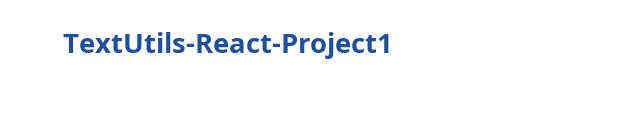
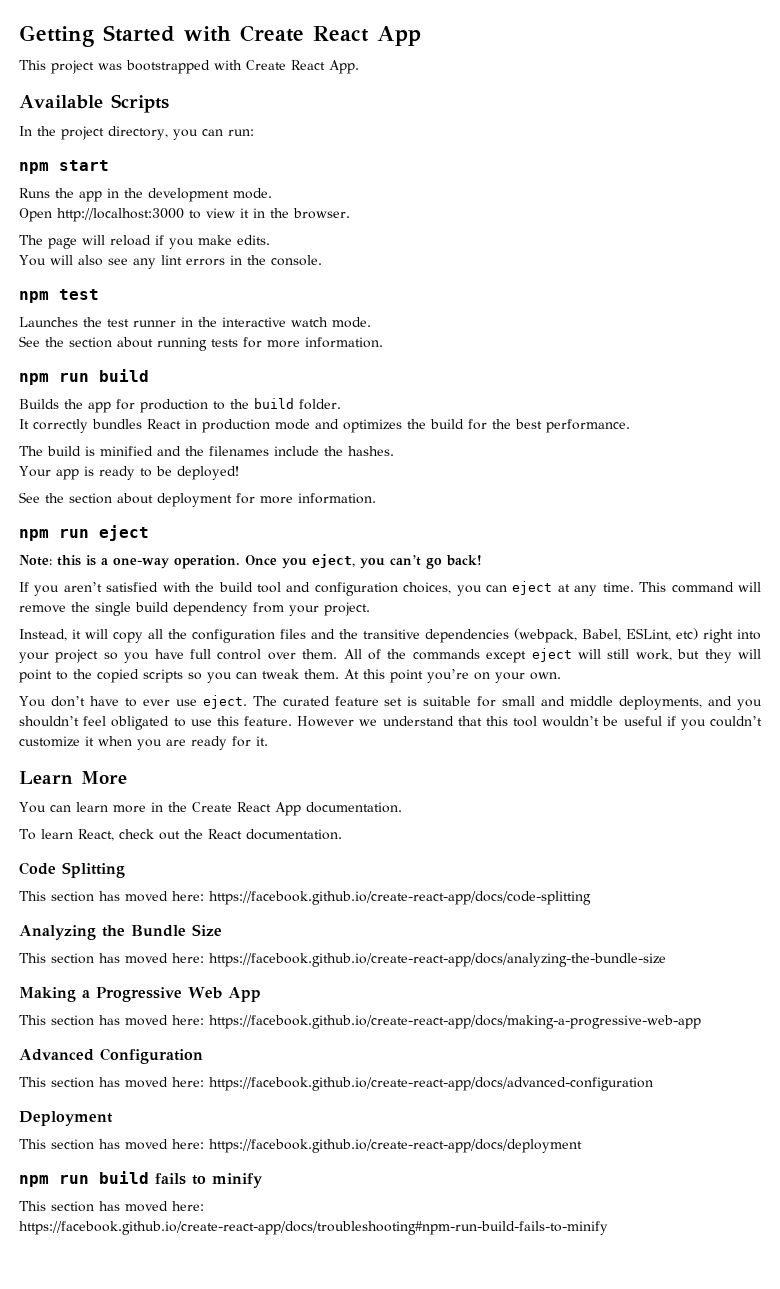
- TextUtils-React-Project1
+ Getting Started with Create React App
+ This project was bootstrapped with Create React App.
+ Available Scripts
+ In the project directory, you can run:
+ npm start
+ Runs the app in the development mode.
+ Open http://localhost:3000 to view it in the browser.
+ The page will reload if you make edits.
+ You will also see any lint errors in the console.
+ npm test
+ Launches the test runner in the interactive watch mode.
+ See the section about running tests for more information.
+ npm run build
+ Builds the app for production to the build folder.
+ It correctly bundles React in production mode and optimizes the build for the best performance.
+ The build is minified and the filenames include the hashes.
+ Your app is ready to be deployed!
+ See the section about deployment for more information.
+ npm run eject
+ Note: this is a one-way operation. Once you eject, you can’t go back!
+ If you aren’t satisfied with the build tool and configuration choices, you can eject at any time. This command will remove the single build dependency from your project.
+ Instead, it will copy all the configuration files and the transitive dependencies (webpack, Babel, ESLint, etc) right into your project so you have full control over them. All of the commands except eject will still work, but they will point to the copied scripts so you can tweak them. At this point you’re on your own.
+ You don’t have to ever use eject. The curated feature set is suitable for small and middle deployments, and you shouldn’t feel obligated to use this feature. However we understand that this tool wouldn’t be useful if you couldn’t customize it when you are ready for it.
+ Learn More
+ You can learn more in the Create React App documentation.
+ To learn React, check out the React documentation.
+ Code Splitting
+ This section has moved here: https://facebook.github.io/create-react-app/docs/code-splitting
+ Analyzing the Bundle Size
+ This section has moved here: https://facebook.github.io/create-react-app/docs/analyzing-the-bundle-size
+ Making a Progressive Web App
+ This section has moved here: https://facebook.github.io/create-react-app/docs/making-a-progressive-web-app
+ Advanced Configuration
+ This section has moved here: https://facebook.github.io/create-react-app/docs/advanced-configuration
+ Deployment
+ This section has moved here: https://facebook.github.io/create-react-app/docs/deployment
+ npm run build fails to minify
+ This section has moved here: https://facebook.github.io/create-react-app/docs/troubleshooting#npm-run-build-fails-to-minify

